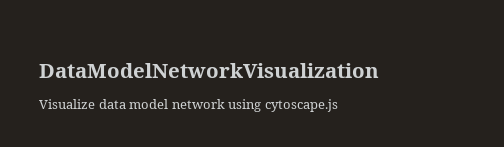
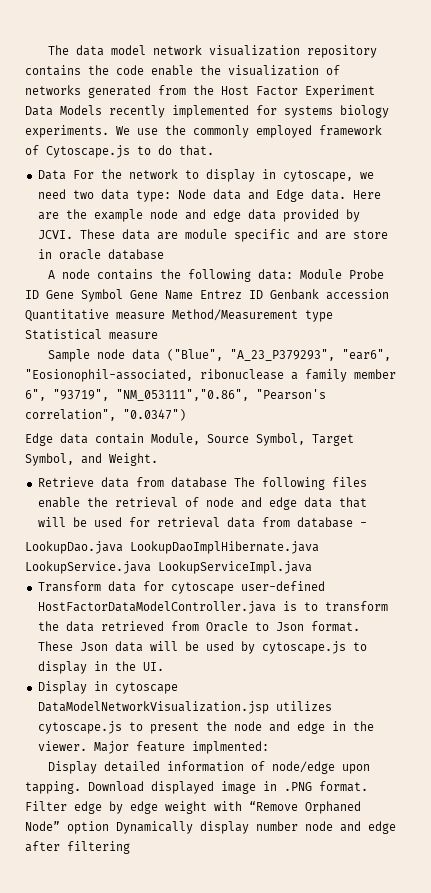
- DataModelNetworkVisualization
- Visualize data model network using cytoscape.js
+ The data model network visualization repository contains the code enable the visualization of networks generated from the Host Factor Experiment Data Models recently implemented for systems biology experiments. We use the commonly employed framework of Cytoscape.js to do that.
+ Data For the network to display in cytoscape, we need two data type: Node data and Edge data. Here are the example node and edge data provided by JCVI. These data are module specific and are store in oracle database
+ A node contains the following data: Module Probe ID Gene Symbol Gene Name Entrez ID Genbank accession Quantitative measure Method/Measurement type Statistical measure
+ Sample node data ("Blue", "A_23_P379293", "ear6", "Eosionophil-associated, ribonuclease a family member 6", "93719", "NM_053111","0.86", "Pearson's correlation", "0.0347")
+ Edge data contain Module, Source Symbol, Target Symbol, and Weight.
+ Retrieve data from database The following files enable the retrieval of node and edge data that will be used for retrieval data from database -
+ LookupDao.java LookupDaoImplHibernate.java LookupService.java LookupServiceImpl.java
+ Transform data for cytoscape user-defined HostFactorDataModelController.java is to transform the data retrieved from Oracle to Json format. These Json data will be used by cytoscape.js to display in the UI.
+ Display in cytoscape DataModelNetworkVisualization.jsp utilizes cytoscape.js to present the node and edge in the viewer. Major feature implmented:
+ Display detailed information of node/edge upon tapping. Download displayed image in .PNG format. Filter edge by edge weight with “Remove Orphaned Node” option Dynamically display number node and edge after filtering

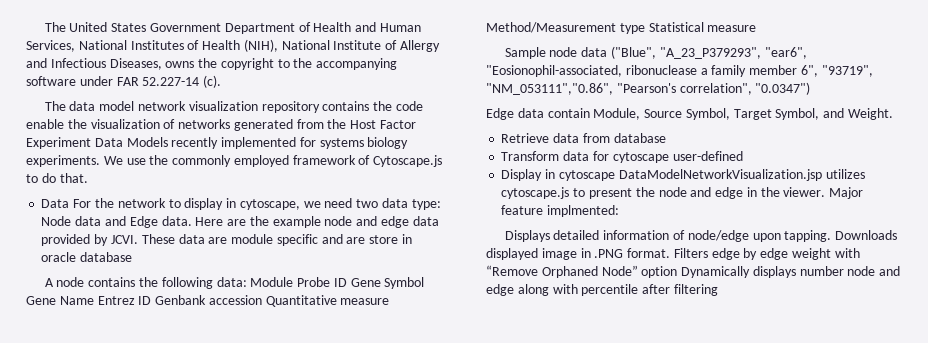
+ The United States Government Department of Health and Human Services, National Institutes of Health (NIH), National Institute of Allergy and Infectious Diseases, owns the copyright to the accompanying software under FAR 52.227-14 (c).
- Retrieve data from database The following files enable the retrieval of node and edge data that will be used for retrieval data from database -
- LookupDao.java LookupDaoImplHibernate.java LookupService.java LookupServiceImpl.java
+ Retrieve data from database
- Transform data for cytoscape user-defined HostFactorDataModelController.java is to transform the data retrieved from Oracle to Json format. These Json data will be used by cytoscape.js to display in the UI.
+ Transform data for cytoscape user-defined
- Display detailed information of node/edge upon tapping.
+ Displays detailed information of node/edge upon tapping.
- Download displayed image in .PNG format.
+ Downloads displayed image in .PNG format.
- Filter edge by edge weight with “Remove Orphaned Node” option Dynamically display number node and edge after filtering
+ Filters edge by edge weight with “Remove Orphaned Node” option Dynamically displays number node and edge along with percentile after filtering

